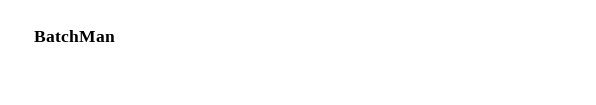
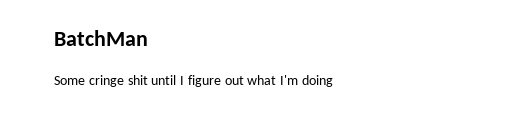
+ Some cringe shit until I figure out what I'm doing

